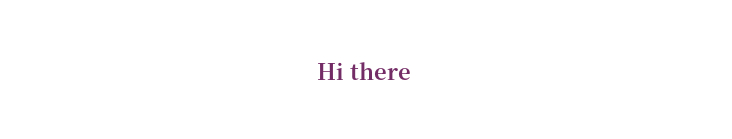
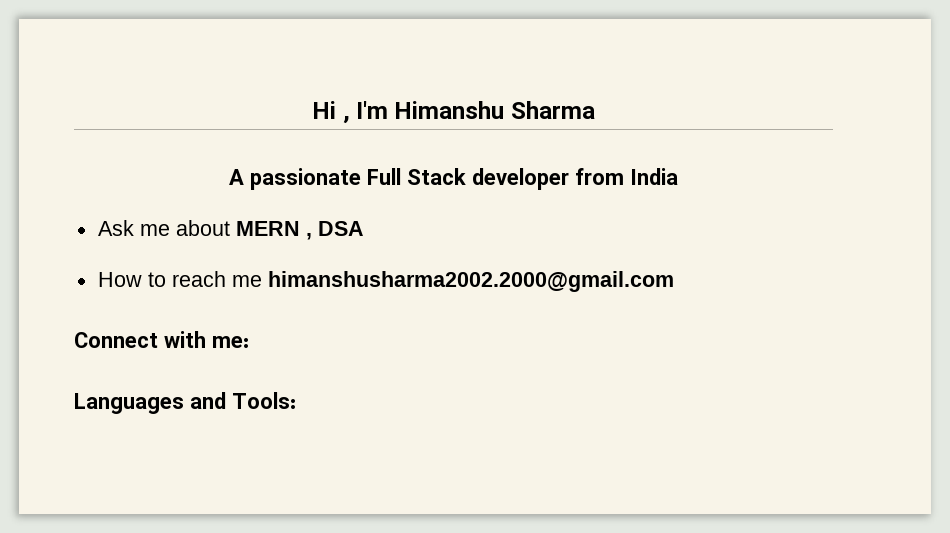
- Hi there
+ Hi , I'm Himanshu Sharma
+ A passionate Full Stack developer from India
+ Ask me about MERN , DSA
+ How to reach me himanshusharma2002.2000@gmail.com
+ Connect with me:
+ Languages and Tools:

